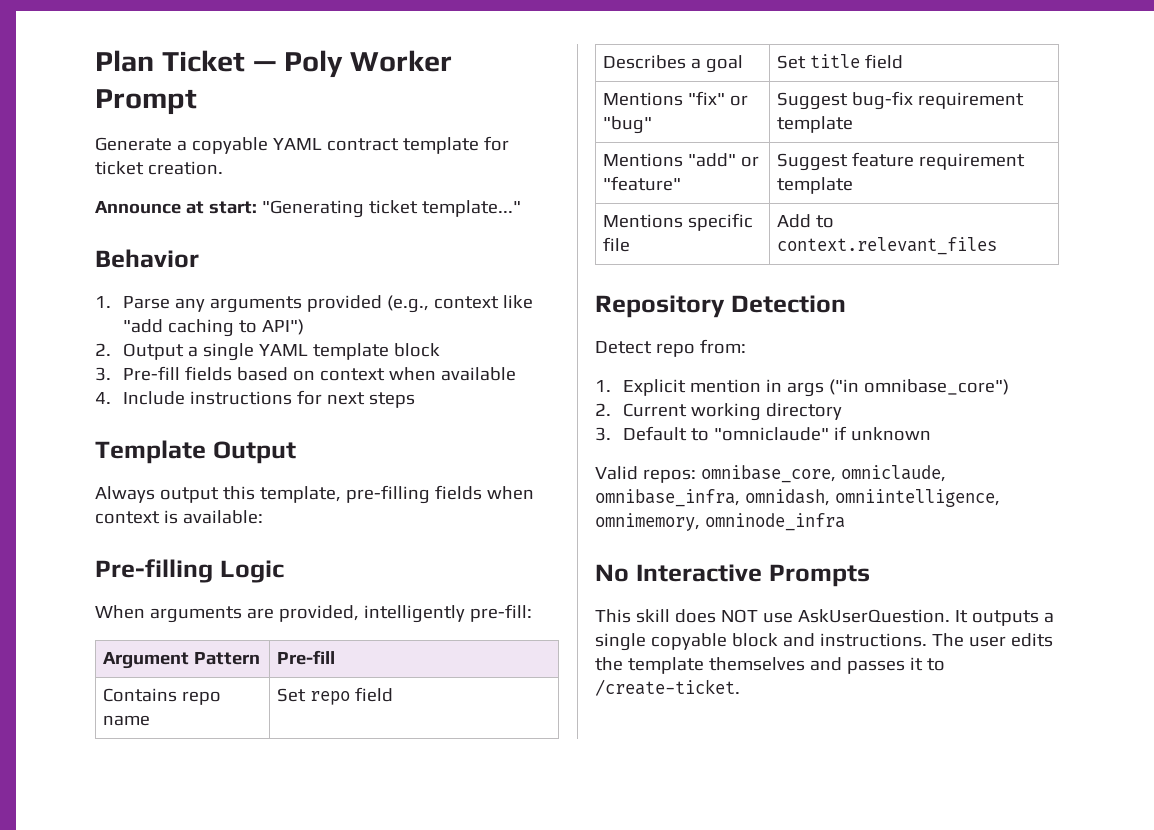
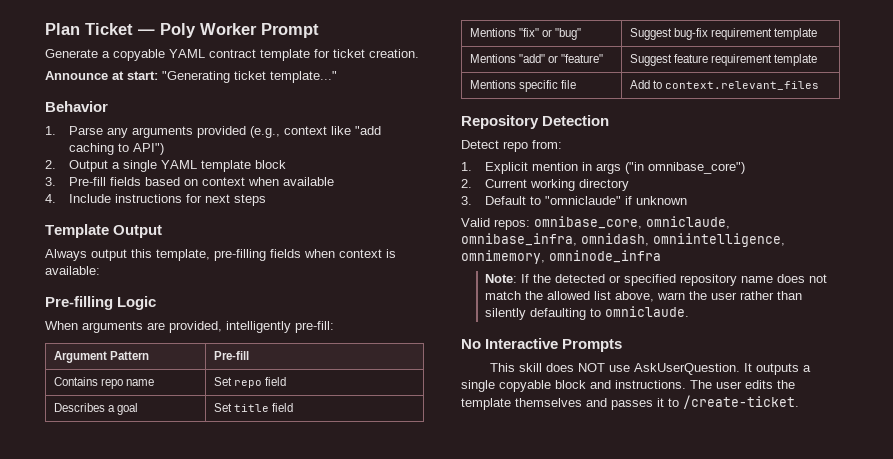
+ Note: If the detected or specified repository name does not match the allowed list above, warn the user rather than silently defaulting to omniclaude.

